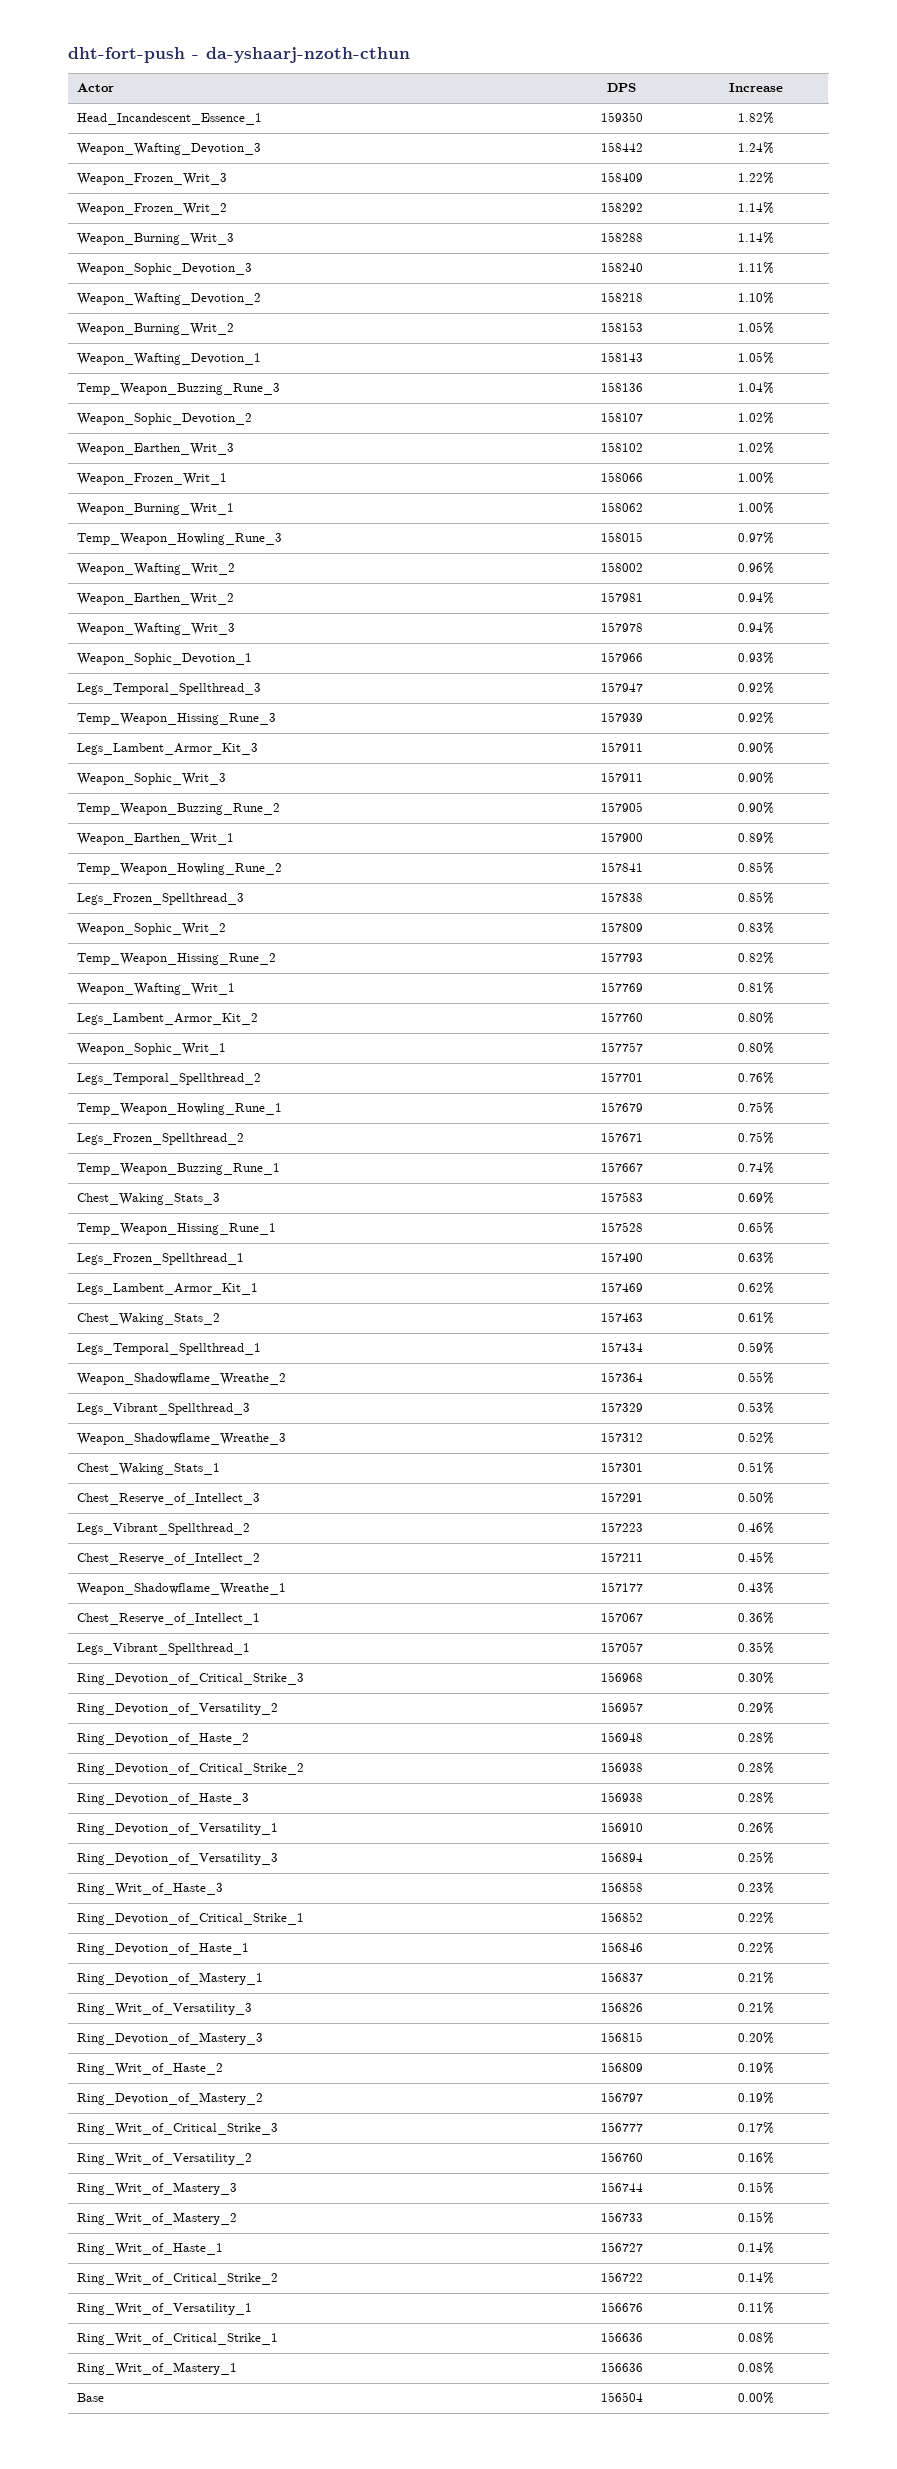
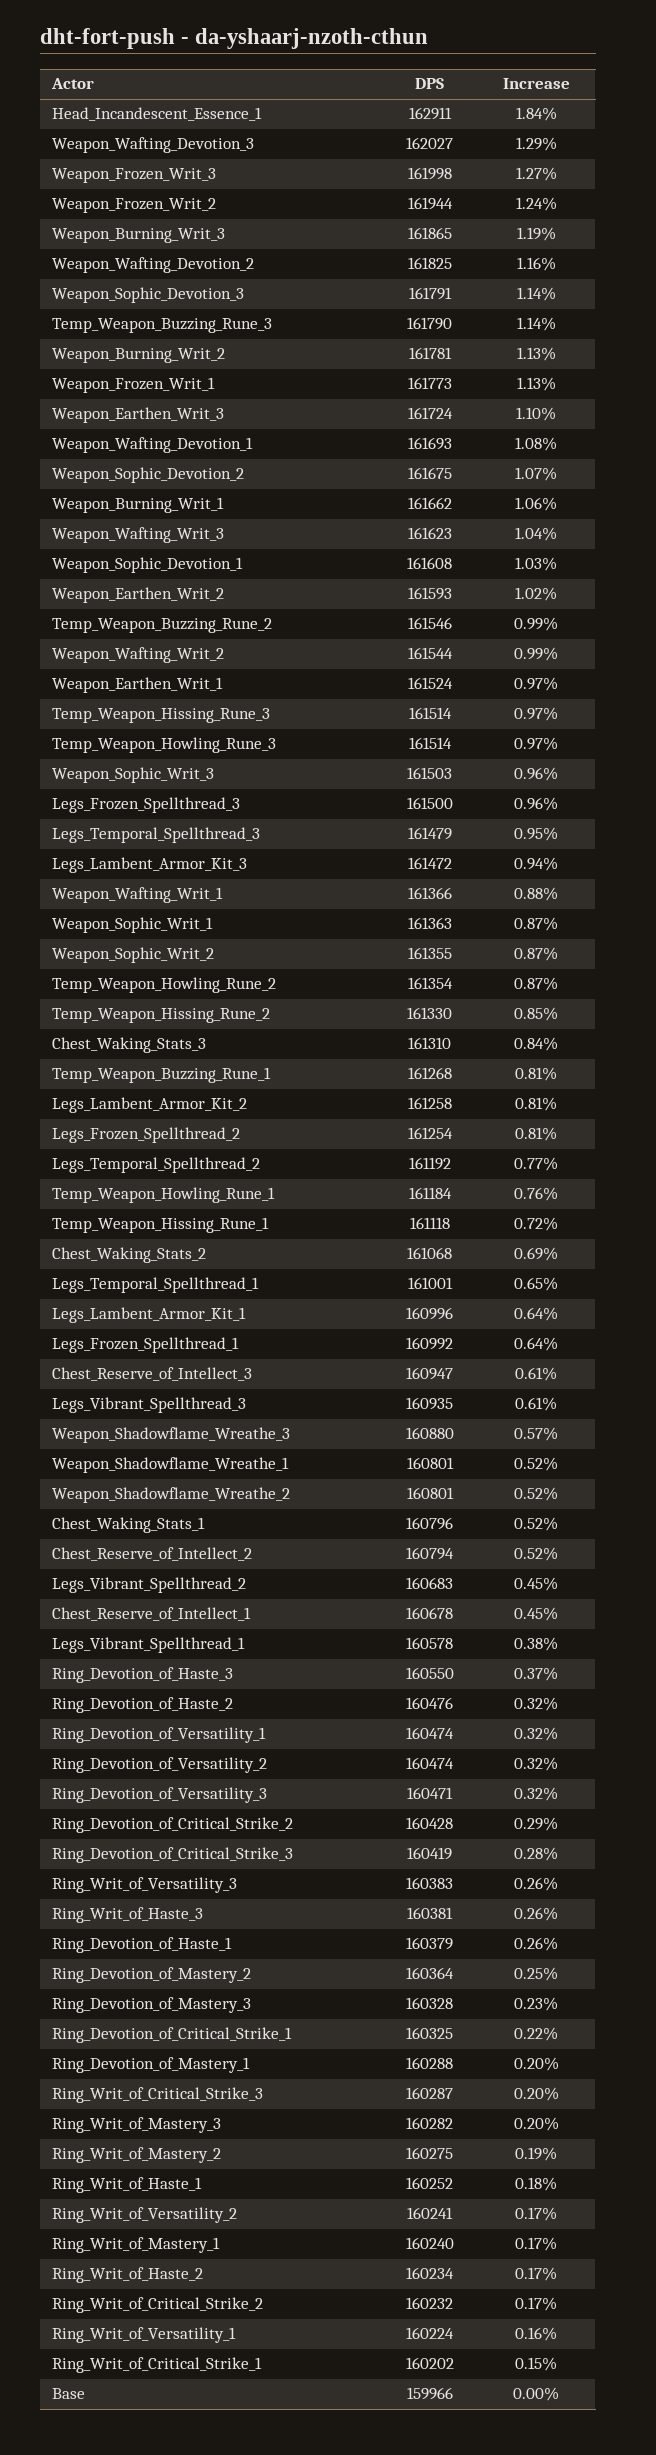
- Head_Incandescent_Essence_1 | 159350 | 1.82%
+ Head_Incandescent_Essence_1 | 162911 | 1.84%
- Weapon_Wafting_Devotion_3 | 158442 | 1.24%
- Weapon_Frozen_Writ_3 | 158409 | 1.22%
- Weapon_Frozen_Writ_2 | 158292 | 1.14%
- Weapon_Burning_Writ_3 | 158288 | 1.14%
- Weapon_Sophic_Devotion_3 | 158240 | 1.11%
- Weapon_Wafting_Devotion_2 | 158218 | 1.10%
- Weapon_Burning_Writ_2 | 158153 | 1.05%
- Weapon_Wafting_Devotion_1 | 158143 | 1.05%
- Temp_Weapon_Buzzing_Rune_3 | 158136 | 1.04%
- Weapon_Sophic_Devotion_2 | 158107 | 1.02%
- Weapon_Earthen_Writ_3 | 158102 | 1.02%
- Weapon_Frozen_Writ_1 | 158066 | 1.00%
- Weapon_Burning_Writ_1 | 158062 | 1.00%
+ Weapon_Wafting_Devotion_3 | 162027 | 1.29%
+ Weapon_Frozen_Writ_3 | 161998 | 1.27%
+ Weapon_Frozen_Writ_2 | 161944 | 1.24%
+ Weapon_Burning_Writ_3 | 161865 | 1.19%
+ Weapon_Wafting_Devotion_2 | 161825 | 1.16%
+ Weapon_Sophic_Devotion_3 | 161791 | 1.14%
+ Temp_Weapon_Buzzing_Rune_3 | 161790 | 1.14%
+ Weapon_Burning_Writ_2 | 161781 | 1.13%
+ Weapon_Frozen_Writ_1 | 161773 | 1.13%
+ Weapon_Earthen_Writ_3 | 161724 | 1.10%
+ Weapon_Wafting_Devotion_1 | 161693 | 1.08%
+ Weapon_Sophic_Devotion_2 | 161675 | 1.07%
+ Weapon_Burning_Writ_1 | 161662 | 1.06%
+ Weapon_Wafting_Writ_3 | 161623 | 1.04%
+ Weapon_Sophic_Devotion_1 | 161608 | 1.03%
+ Weapon_Earthen_Writ_2 | 161593 | 1.02%
+ Temp_Weapon_Buzzing_Rune_2 | 161546 | 0.99%
+ Weapon_Wafting_Writ_2 | 161544 | 0.99%
+ Weapon_Earthen_Writ_1 | 161524 | 0.97%
+ Temp_Weapon_Hissing_Rune_3 | 161514 | 0.97%
- Temp_Weapon_Howling_Rune_3 | 158015 | 0.97%
- Weapon_Wafting_Writ_2 | 158002 | 0.96%
- Weapon_Earthen_Writ_2 | 157981 | 0.94%
- Weapon_Wafting_Writ_3 | 157978 | 0.94%
- Weapon_Sophic_Devotion_1 | 157966 | 0.93%
- Legs_Temporal_Spellthread_3 | 157947 | 0.92%
- Temp_Weapon_Hissing_Rune_3 | 157939 | 0.92%
- Legs_Lambent_Armor_Kit_3 | 157911 | 0.90%
- Weapon_Sophic_Writ_3 | 157911 | 0.90%
- Temp_Weapon_Buzzing_Rune_2 | 157905 | 0.90%
- Weapon_Earthen_Writ_1 | 157900 | 0.89%
- Temp_Weapon_Howling_Rune_2 | 157841 | 0.85%
- Legs_Frozen_Spellthread_3 | 157838 | 0.85%
- Weapon_Sophic_Writ_2 | 157809 | 0.83%
- Temp_Weapon_Hissing_Rune_2 | 157793 | 0.82%
- Weapon_Wafting_Writ_1 | 157769 | 0.81%
- Legs_Lambent_Armor_Kit_2 | 157760 | 0.80%
- Weapon_Sophic_Writ_1 | 157757 | 0.80%
- Legs_Temporal_Spellthread_2 | 157701 | 0.76%
- Temp_Weapon_Howling_Rune_1 | 157679 | 0.75%
- Legs_Frozen_Spellthread_2 | 157671 | 0.75%
- Temp_Weapon_Buzzing_Rune_1 | 157667 | 0.74%
- Chest_Waking_Stats_3 | 157583 | 0.69%
+ Temp_Weapon_Howling_Rune_3 | 161514 | 0.97%
+ Weapon_Sophic_Writ_3 | 161503 | 0.96%
+ Legs_Frozen_Spellthread_3 | 161500 | 0.96%
+ Legs_Temporal_Spellthread_3 | 161479 | 0.95%
+ Legs_Lambent_Armor_Kit_3 | 161472 | 0.94%
+ Weapon_Wafting_Writ_1 | 161366 | 0.88%
+ Weapon_Sophic_Writ_1 | 161363 | 0.87%
+ Weapon_Sophic_Writ_2 | 161355 | 0.87%
+ Temp_Weapon_Howling_Rune_2 | 161354 | 0.87%
+ Temp_Weapon_Hissing_Rune_2 | 161330 | 0.85%
+ Chest_Waking_Stats_3 | 161310 | 0.84%
+ Temp_Weapon_Buzzing_Rune_1 | 161268 | 0.81%
+ Legs_Lambent_Armor_Kit_2 | 161258 | 0.81%
+ Legs_Frozen_Spellthread_2 | 161254 | 0.81%
+ Legs_Temporal_Spellthread_2 | 161192 | 0.77%
+ Temp_Weapon_Howling_Rune_1 | 161184 | 0.76%
+ Temp_Weapon_Hissing_Rune_1 | 161118 | 0.72%
+ Chest_Waking_Stats_2 | 161068 | 0.69%
- Temp_Weapon_Hissing_Rune_1 | 157528 | 0.65%
+ Legs_Temporal_Spellthread_1 | 161001 | 0.65%
- Legs_Frozen_Spellthread_1 | 157490 | 0.63%
- Legs_Lambent_Armor_Kit_1 | 157469 | 0.62%
- Chest_Waking_Stats_2 | 157463 | 0.61%
- Legs_Temporal_Spellthread_1 | 157434 | 0.59%
- Weapon_Shadowflame_Wreathe_2 | 157364 | 0.55%
- Legs_Vibrant_Spellthread_3 | 157329 | 0.53%
- Weapon_Shadowflame_Wreathe_3 | 157312 | 0.52%
- Chest_Waking_Stats_1 | 157301 | 0.51%
- Chest_Reserve_of_Intellect_3 | 157291 | 0.50%
- Legs_Vibrant_Spellthread_2 | 157223 | 0.46%
- Chest_Reserve_of_Intellect_2 | 157211 | 0.45%
- Weapon_Shadowflame_Wreathe_1 | 157177 | 0.43%
+ Legs_Lambent_Armor_Kit_1 | 160996 | 0.64%
+ Legs_Frozen_Spellthread_1 | 160992 | 0.64%
+ Chest_Reserve_of_Intellect_3 | 160947 | 0.61%
+ Legs_Vibrant_Spellthread_3 | 160935 | 0.61%
+ Weapon_Shadowflame_Wreathe_3 | 160880 | 0.57%
+ Weapon_Shadowflame_Wreathe_1 | 160801 | 0.52%
+ Weapon_Shadowflame_Wreathe_2 | 160801 | 0.52%
+ Chest_Waking_Stats_1 | 160796 | 0.52%
+ Chest_Reserve_of_Intellect_2 | 160794 | 0.52%
+ Legs_Vibrant_Spellthread_2 | 160683 | 0.45%
- Chest_Reserve_of_Intellect_1 | 157067 | 0.36%
+ Chest_Reserve_of_Intellect_1 | 160678 | 0.45%
- Legs_Vibrant_Spellthread_1 | 157057 | 0.35%
- Ring_Devotion_of_Critical_Strike_3 | 156968 | 0.30%
- Ring_Devotion_of_Versatility_2 | 156957 | 0.29%
- Ring_Devotion_of_Haste_2 | 156948 | 0.28%
- Ring_Devotion_of_Critical_Strike_2 | 156938 | 0.28%
- Ring_Devotion_of_Haste_3 | 156938 | 0.28%
- Ring_Devotion_of_Versatility_1 | 156910 | 0.26%
- Ring_Devotion_of_Versatility_3 | 156894 | 0.25%
+ Legs_Vibrant_Spellthread_1 | 160578 | 0.38%
+ Ring_Devotion_of_Haste_3 | 160550 | 0.37%
+ Ring_Devotion_of_Haste_2 | 160476 | 0.32%
+ Ring_Devotion_of_Versatility_1 | 160474 | 0.32%
+ Ring_Devotion_of_Versatility_2 | 160474 | 0.32%
+ Ring_Devotion_of_Versatility_3 | 160471 | 0.32%
+ Ring_Devotion_of_Critical_Strike_2 | 160428 | 0.29%
+ Ring_Devotion_of_Critical_Strike_3 | 160419 | 0.28%
+ Ring_Writ_of_Versatility_3 | 160383 | 0.26%
+ Ring_Writ_of_Haste_3 | 160381 | 0.26%
+ Ring_Devotion_of_Haste_1 | 160379 | 0.26%
+ Ring_Devotion_of_Mastery_2 | 160364 | 0.25%
- Ring_Writ_of_Haste_3 | 156858 | 0.23%
+ Ring_Devotion_of_Mastery_3 | 160328 | 0.23%
- Ring_Devotion_of_Critical_Strike_1 | 156852 | 0.22%
- Ring_Devotion_of_Haste_1 | 156846 | 0.22%
- Ring_Devotion_of_Mastery_1 | 156837 | 0.21%
- Ring_Writ_of_Versatility_3 | 156826 | 0.21%
- Ring_Devotion_of_Mastery_3 | 156815 | 0.20%
- Ring_Writ_of_Haste_2 | 156809 | 0.19%
- Ring_Devotion_of_Mastery_2 | 156797 | 0.19%
- Ring_Writ_of_Critical_Strike_3 | 156777 | 0.17%
- Ring_Writ_of_Versatility_2 | 156760 | 0.16%
+ Ring_Devotion_of_Critical_Strike_1 | 160325 | 0.22%
+ Ring_Devotion_of_Mastery_1 | 160288 | 0.20%
+ Ring_Writ_of_Critical_Strike_3 | 160287 | 0.20%
+ Ring_Writ_of_Mastery_3 | 160282 | 0.20%
+ Ring_Writ_of_Mastery_2 | 160275 | 0.19%
+ Ring_Writ_of_Haste_1 | 160252 | 0.18%
+ Ring_Writ_of_Versatility_2 | 160241 | 0.17%
+ Ring_Writ_of_Mastery_1 | 160240 | 0.17%
+ Ring_Writ_of_Haste_2 | 160234 | 0.17%
+ Ring_Writ_of_Critical_Strike_2 | 160232 | 0.17%
+ Ring_Writ_of_Versatility_1 | 160224 | 0.16%
- Ring_Writ_of_Mastery_3 | 156744 | 0.15%
- Ring_Writ_of_Mastery_2 | 156733 | 0.15%
- Ring_Writ_of_Haste_1 | 156727 | 0.14%
- Ring_Writ_of_Critical_Strike_2 | 156722 | 0.14%
- Ring_Writ_of_Versatility_1 | 156676 | 0.11%
- Ring_Writ_of_Critical_Strike_1 | 156636 | 0.08%
- Ring_Writ_of_Mastery_1 | 156636 | 0.08%
+ Ring_Writ_of_Critical_Strike_1 | 160202 | 0.15%
- Base | 156504 | 0.00%
+ Base | 159966 | 0.00%

